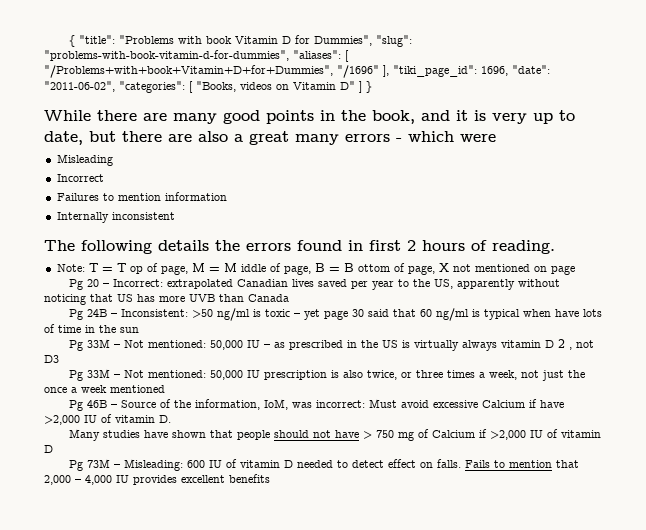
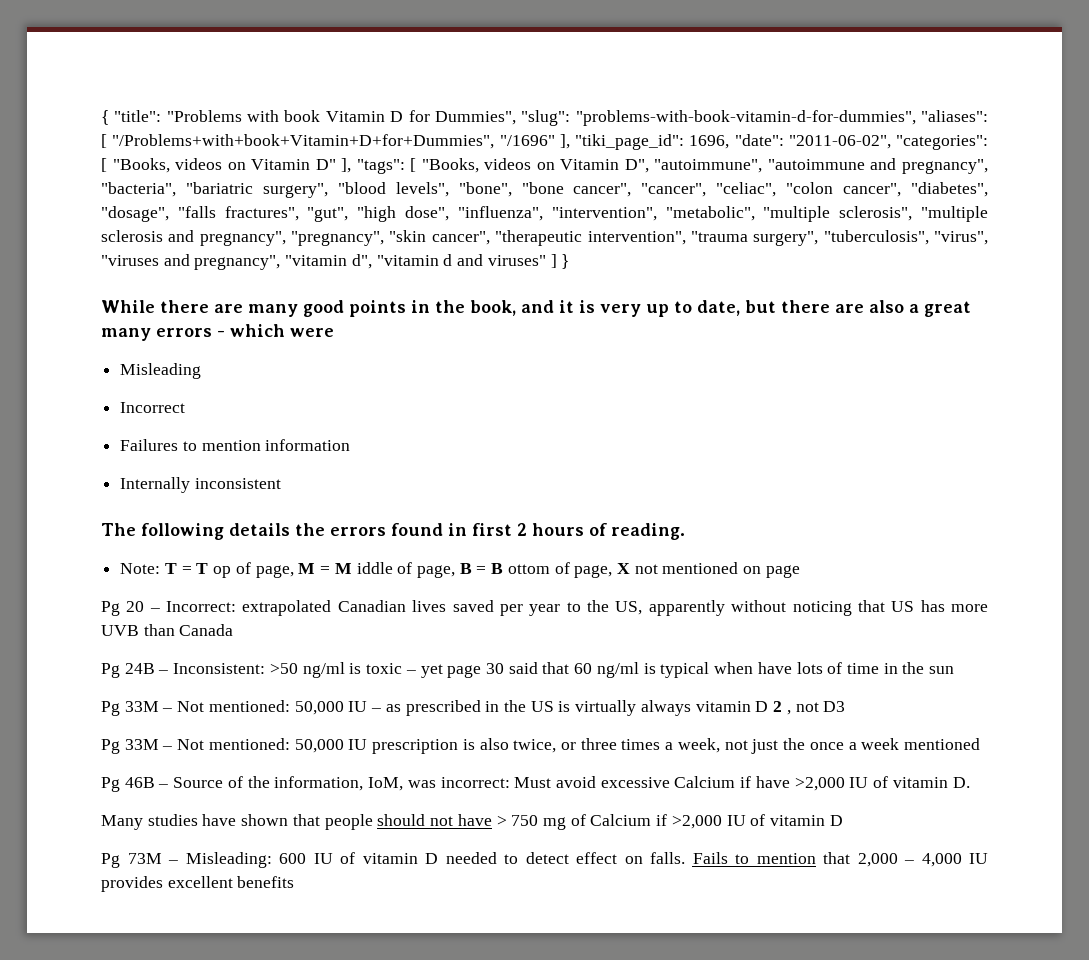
- { "title": "Problems with book Vitamin D for Dummies", "slug": "problems-with-book-vitamin-d-for-dummies", "aliases": [ "/Problems+with+book+Vitamin+D+for+Dummies", "/1696" ], "tiki_page_id": 1696, "date": "2011-06-02", "categories": [ "Books, videos on Vitamin D" ] }
+ { "title": "Problems with book Vitamin D for Dummies", "slug": "problems-with-book-vitamin-d-for-dummies", "aliases": [ "/Problems+with+book+Vitamin+D+for+Dummies", "/1696" ], "tiki_page_id": 1696, "date": "2011-06-02", "categories": [ "Books, videos on Vitamin D" ], "tags": [ "Books, videos on Vitamin D", "autoimmune", "autoimmune and pregnancy", "bacteria", "bariatric surgery", "blood levels", "bone", "bone cancer", "cancer", "celiac", "colon cancer", "diabetes", "dosage", "falls fractures", "gut", "high dose", "influenza", "intervention", "metabolic", "multiple sclerosis", "multiple sclerosis and pregnancy", "pregnancy", "skin cancer", "therapeutic intervention", "trauma surgery", "tuberculosis", "virus", "viruses and pregnancy", "vitamin d", "vitamin d and viruses" ] }

